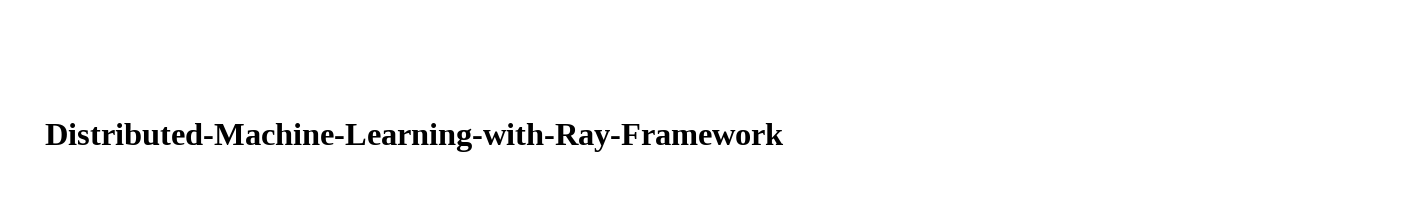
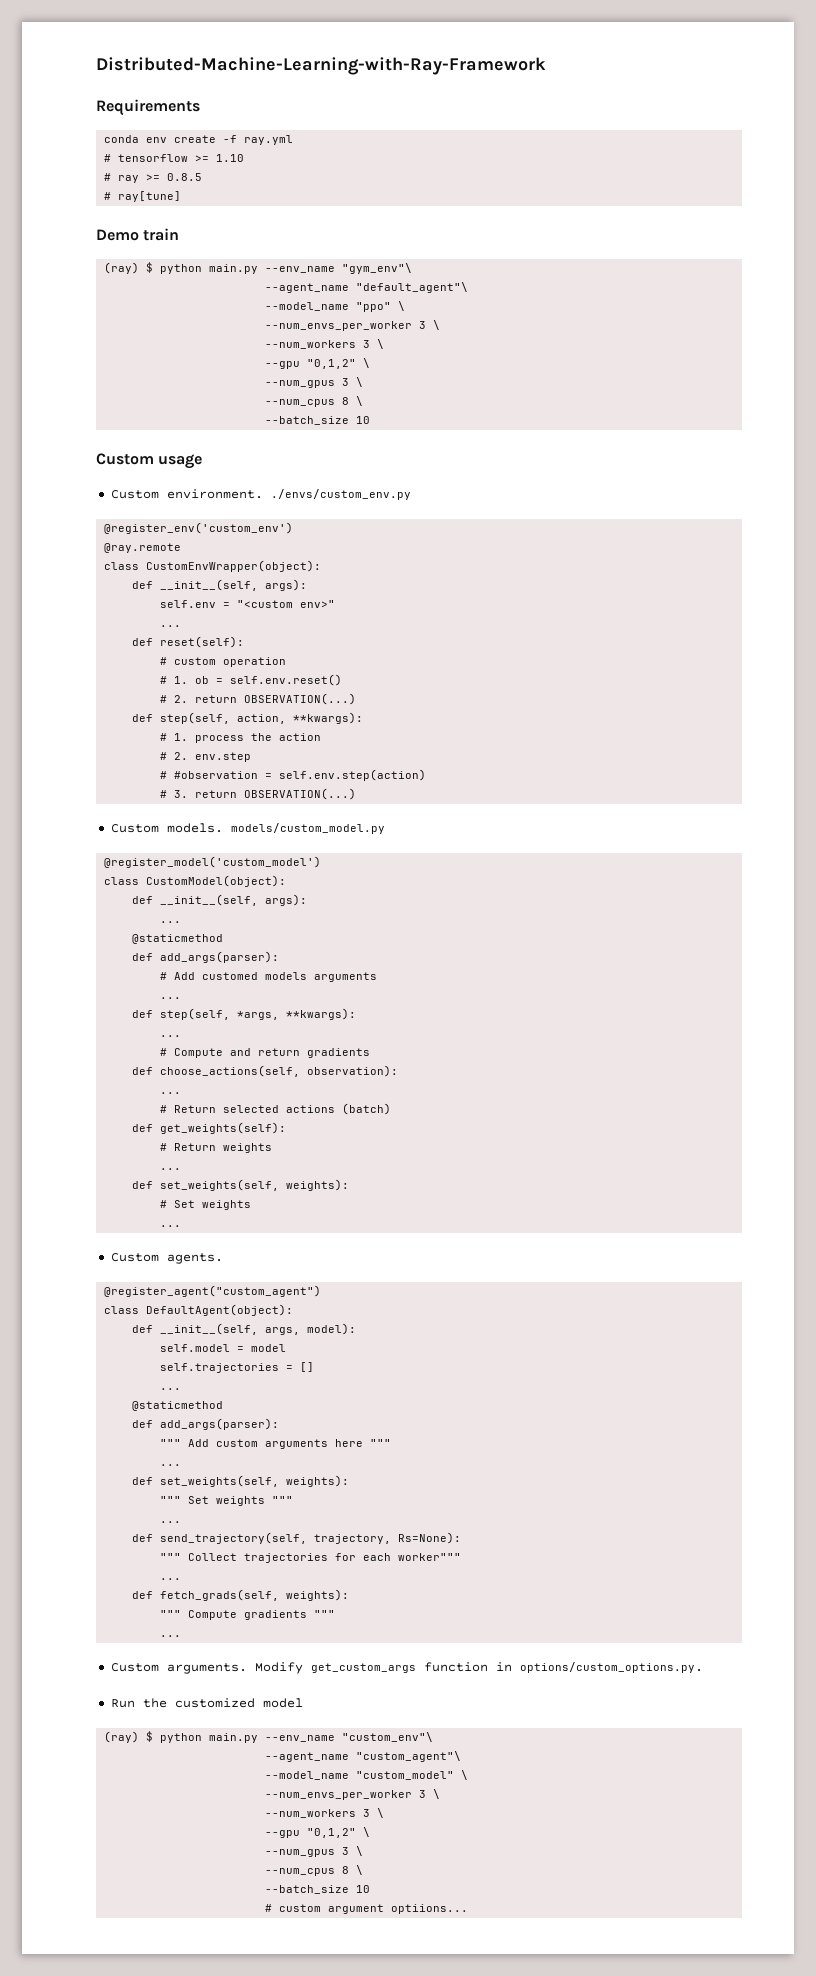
+ Requirements
+ conda env create -f ray.yml
+ # tensorflow >= 1.10
+ # ray >= 0.8.5
+ # ray[tune]
+ Demo train
+ (ray) $ python main.py --env_name "gym_env"\
+ --agent_name "default_agent"\
+ --model_name "ppo" \
+ --num_envs_per_worker 3 \
+ --num_workers 3 \
+ --gpu "0,1,2" \
+ --num_gpus 3 \
+ --num_cpus 8 \
+ --batch_size 10
+ Custom usage
+ Custom environment. ./envs/custom_env.py
+ @register_env('custom_env')
+ @ray.remote
+ class CustomEnvWrapper(object):
+ def __init__(self, args):
+ self.env = "<custom env>"
+ ...
+ def reset(self):
+ # custom operation
+ # 1. ob = self.env.reset()
+ # 2. return OBSERVATION(...)
+ def step(self, action, **kwargs):
+ # 1. process the action
+ # 2. env.step
+ # #observation = self.env.step(action)
+ # 3. return OBSERVATION(...)
+ Custom models. models/custom_model.py
+ @register_model('custom_model')
+ class CustomModel(object):
+ def __init__(self, args):
+ ...
+ @staticmethod
+ def add_args(parser):
+ # Add customed models arguments
+ ...
+ def step(self, *args, **kwargs):
+ ...
+ # Compute and return gradients
+ def choose_actions(self, observation):
+ ...
+ # Return selected actions (batch)
+ def get_weights(self):
+ # Return weights
+ ...
+ def set_weights(self, weights):
+ # Set weights
+ ...
+ Custom agents.
+ @register_agent("custom_agent")
+ class DefaultAgent(object):
+ def __init__(self, args, model):
+ self.model = model
+ self.trajectories = []
+ ...
+ @staticmethod
+ def add_args(parser):
+ """ Add custom arguments here """
+ ...
+ def set_weights(self, weights):
+ """ Set weights """
+ ...
+ def send_trajectory(self, trajectory, Rs=None):
+ """ Collect trajectories for each worker"""
+ ...
+ def fetch_grads(self, weights):
+ """ Compute gradients """
+ ...
+ Custom arguments. Modify get_custom_args function in options/custom_options.py.
+ Run the customized model
+ (ray) $ python main.py --env_name "custom_env"\
+ --agent_name "custom_agent"\
+ --model_name "custom_model" \
+ --num_envs_per_worker 3 \
+ --num_workers 3 \
+ --gpu "0,1,2" \
+ --num_gpus 3 \
+ --num_cpus 8 \
+ --batch_size 10
+ # custom argument optiions...

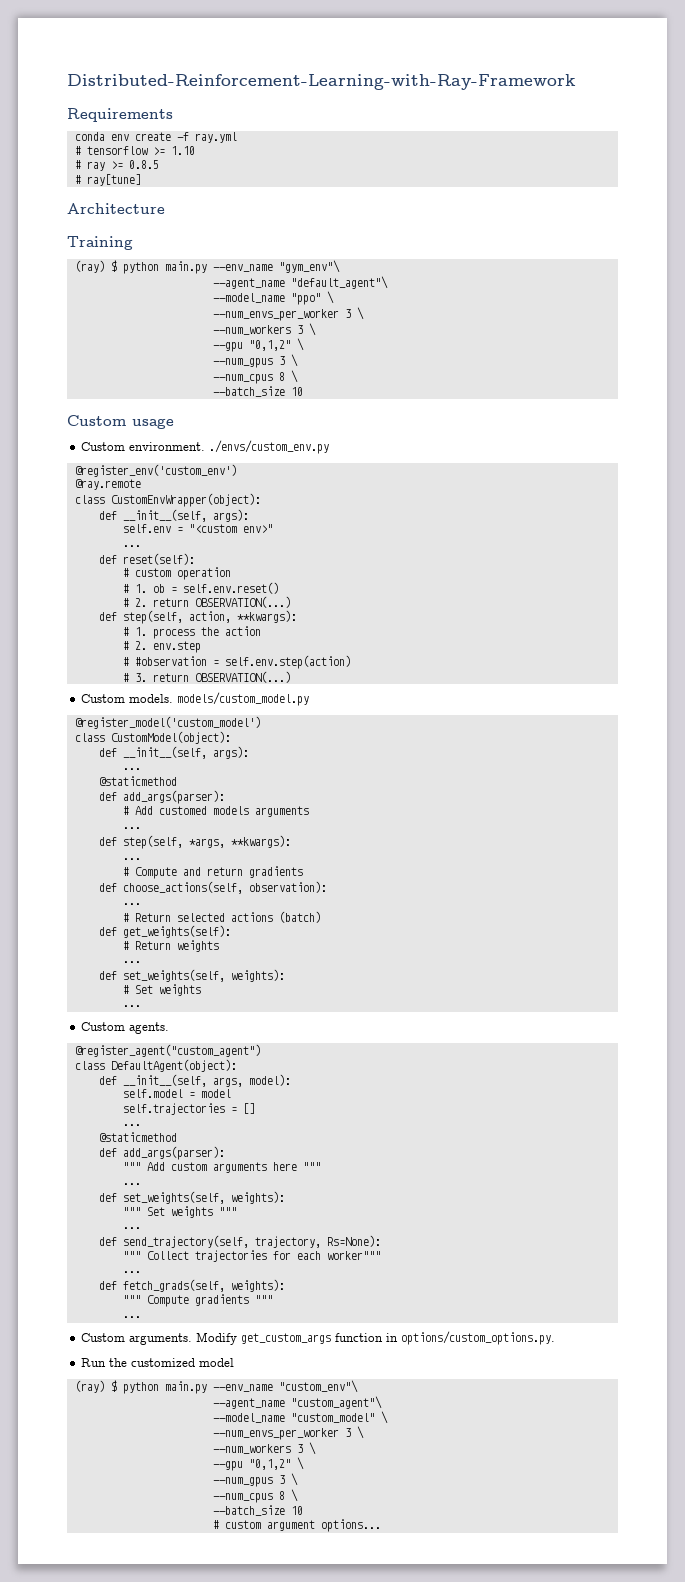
- Distributed-Machine-Learning-with-Ray-Framework
+ Distributed-Reinforcement-Learning-with-Ray-Framework
- Demo train
+ Architecture
+ Training
- # custom argument optiions...
+ # custom argument options...

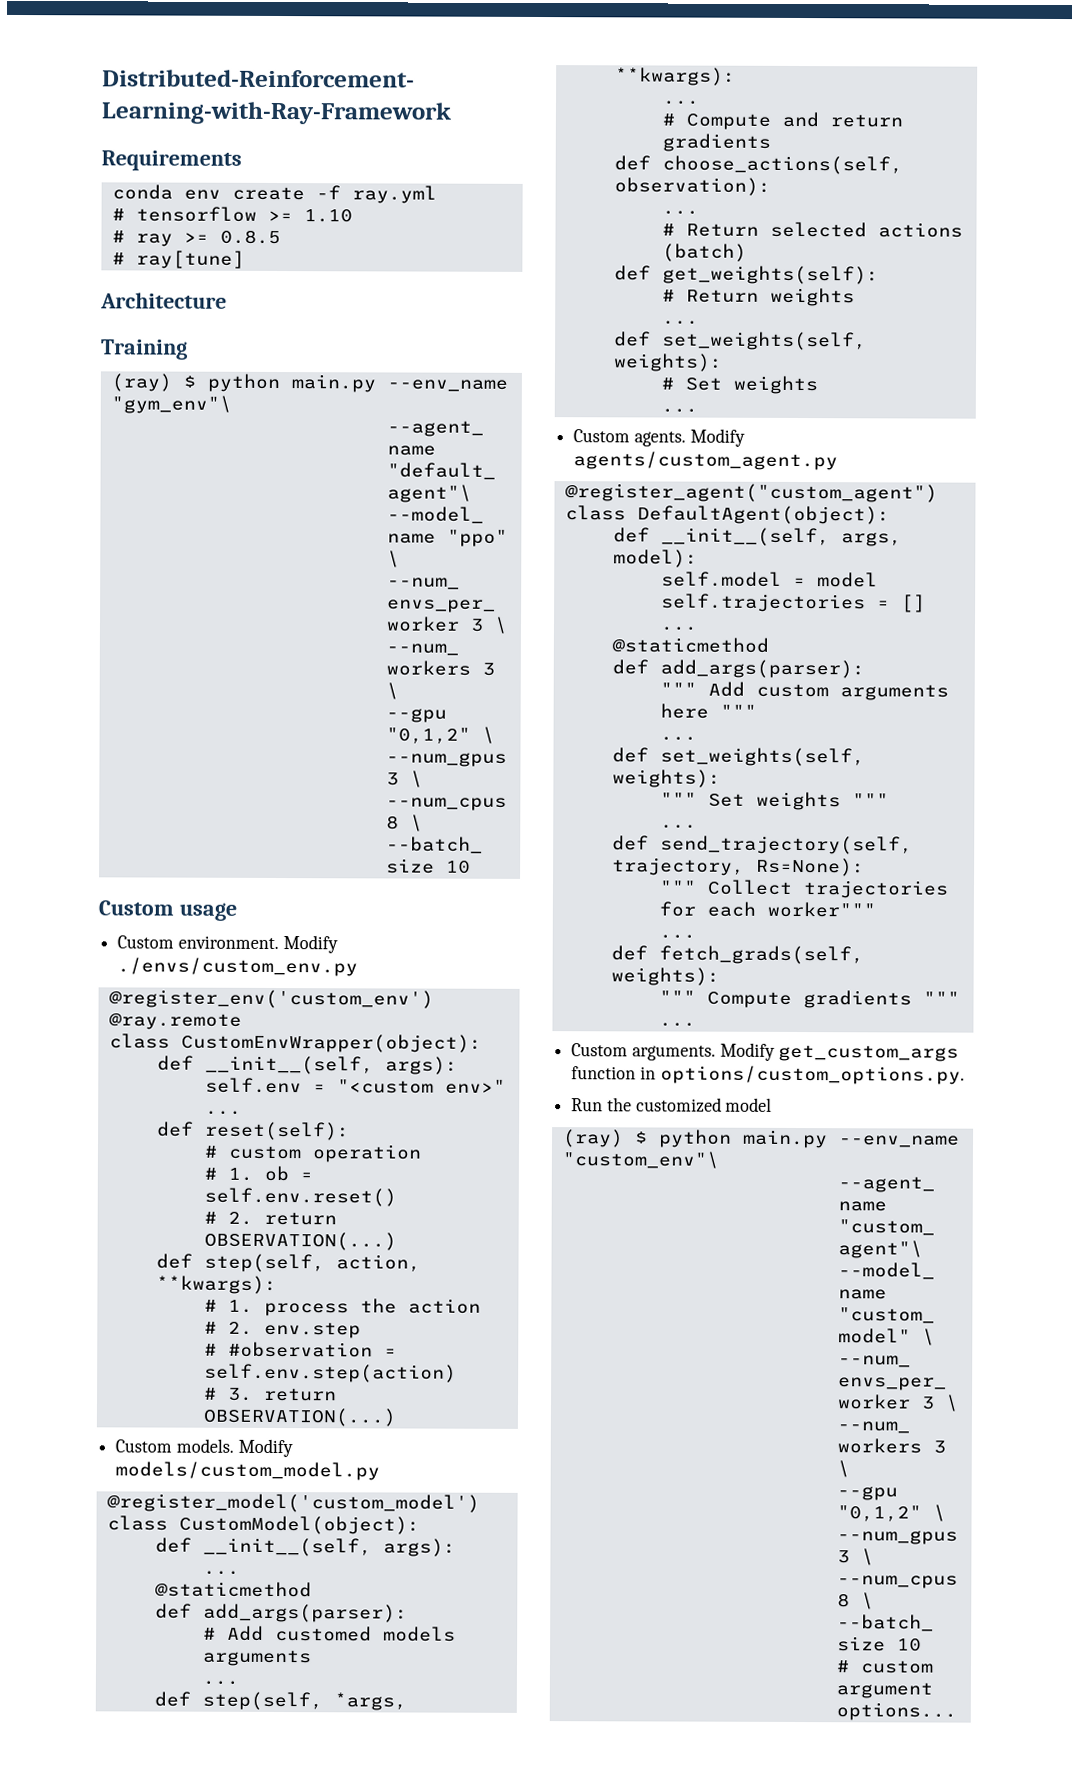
- Custom environment. ./envs/custom_env.py
+ Custom environment. Modify ./envs/custom_env.py
- Custom models. models/custom_model.py
+ Custom models. Modify models/custom_model.py
+ Modify agents/custom_agent.py

